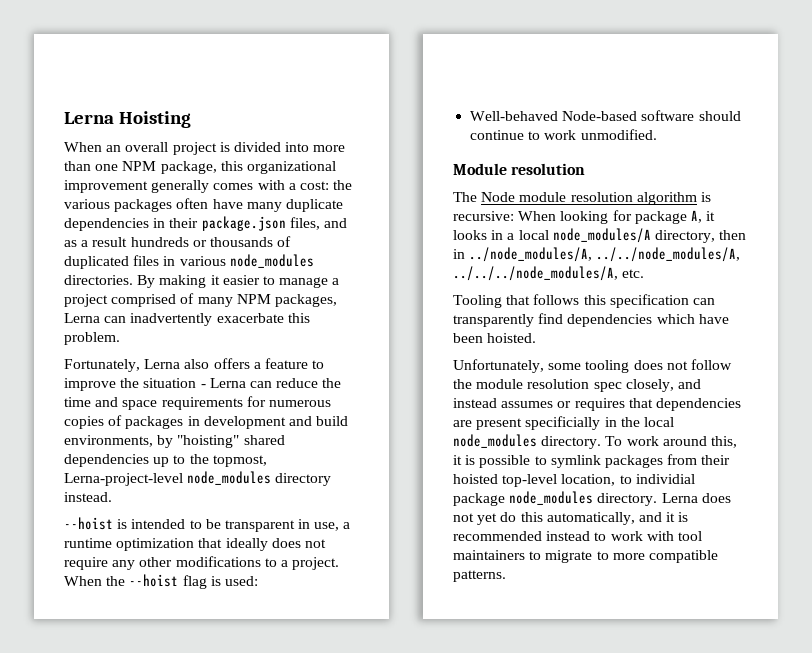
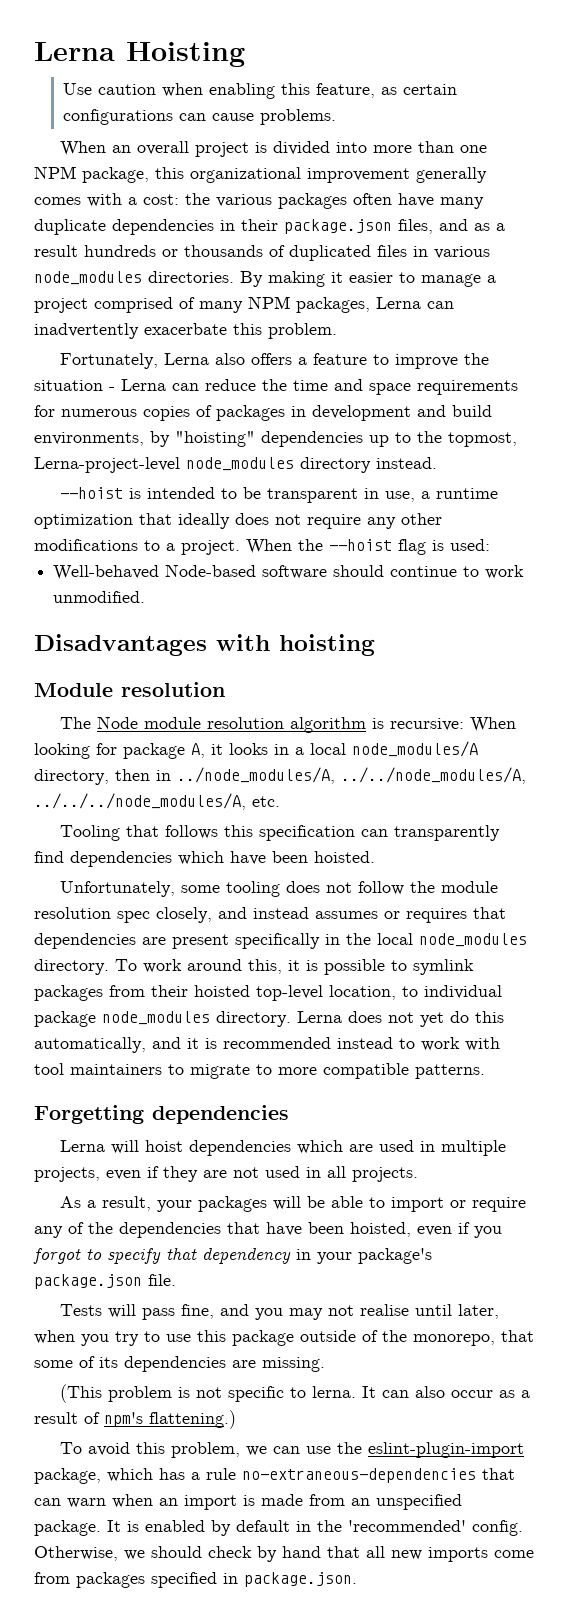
+ Use caution when enabling this feature, as certain configurations can cause problems.
- Fortunately, Lerna also offers a feature to improve the situation - Lerna can reduce the time and space requirements for numerous copies of packages in development and build environments, by "hoisting" shared dependencies up to the topmost, Lerna-project-level node_modules directory instead.
+ Fortunately, Lerna also offers a feature to improve the situation - Lerna can reduce the time and space requirements for numerous copies of packages in development and build environments, by "hoisting" dependencies up to the topmost, Lerna-project-level node_modules directory instead.
+ Disadvantages with hoisting
- Unfortunately, some tooling does not follow the module resolution spec closely, and instead assumes or requires that dependencies are present specificially in the local node_modules directory.
+ Unfortunately, some tooling does not follow the module resolution spec closely, and instead assumes or requires that dependencies are present specifically in the local node_modules directory.
- To work around this, it is possible to symlink packages from their hoisted top-level location, to individial package node_modules directory.
+ To work around this, it is possible to symlink packages from their hoisted top-level location, to individual package node_modules directory.
+ Forgetting dependencies
+ Lerna will hoist dependencies which are used in multiple projects, even if they are not used in all projects.
+ As a result, your packages will be able to import or require any of the dependencies that have been hoisted, even if you forgot to specify that dependency in your package's package.json file.
+ Tests will pass fine, and you may not realise until later, when you try to use this package outside of the monorepo, that some of its dependencies are missing.
+ (This problem is not specific to lerna. It can also occur as a result of npm's flattening.)
+ To avoid this problem, we can use the eslint-plugin-import package, which has a rule no-extraneous-dependencies that can warn when an import is made from an unspecified package. It is enabled by default in the 'recommended' config. Otherwise, we should check by hand that all new imports come from packages specified in package.json.

